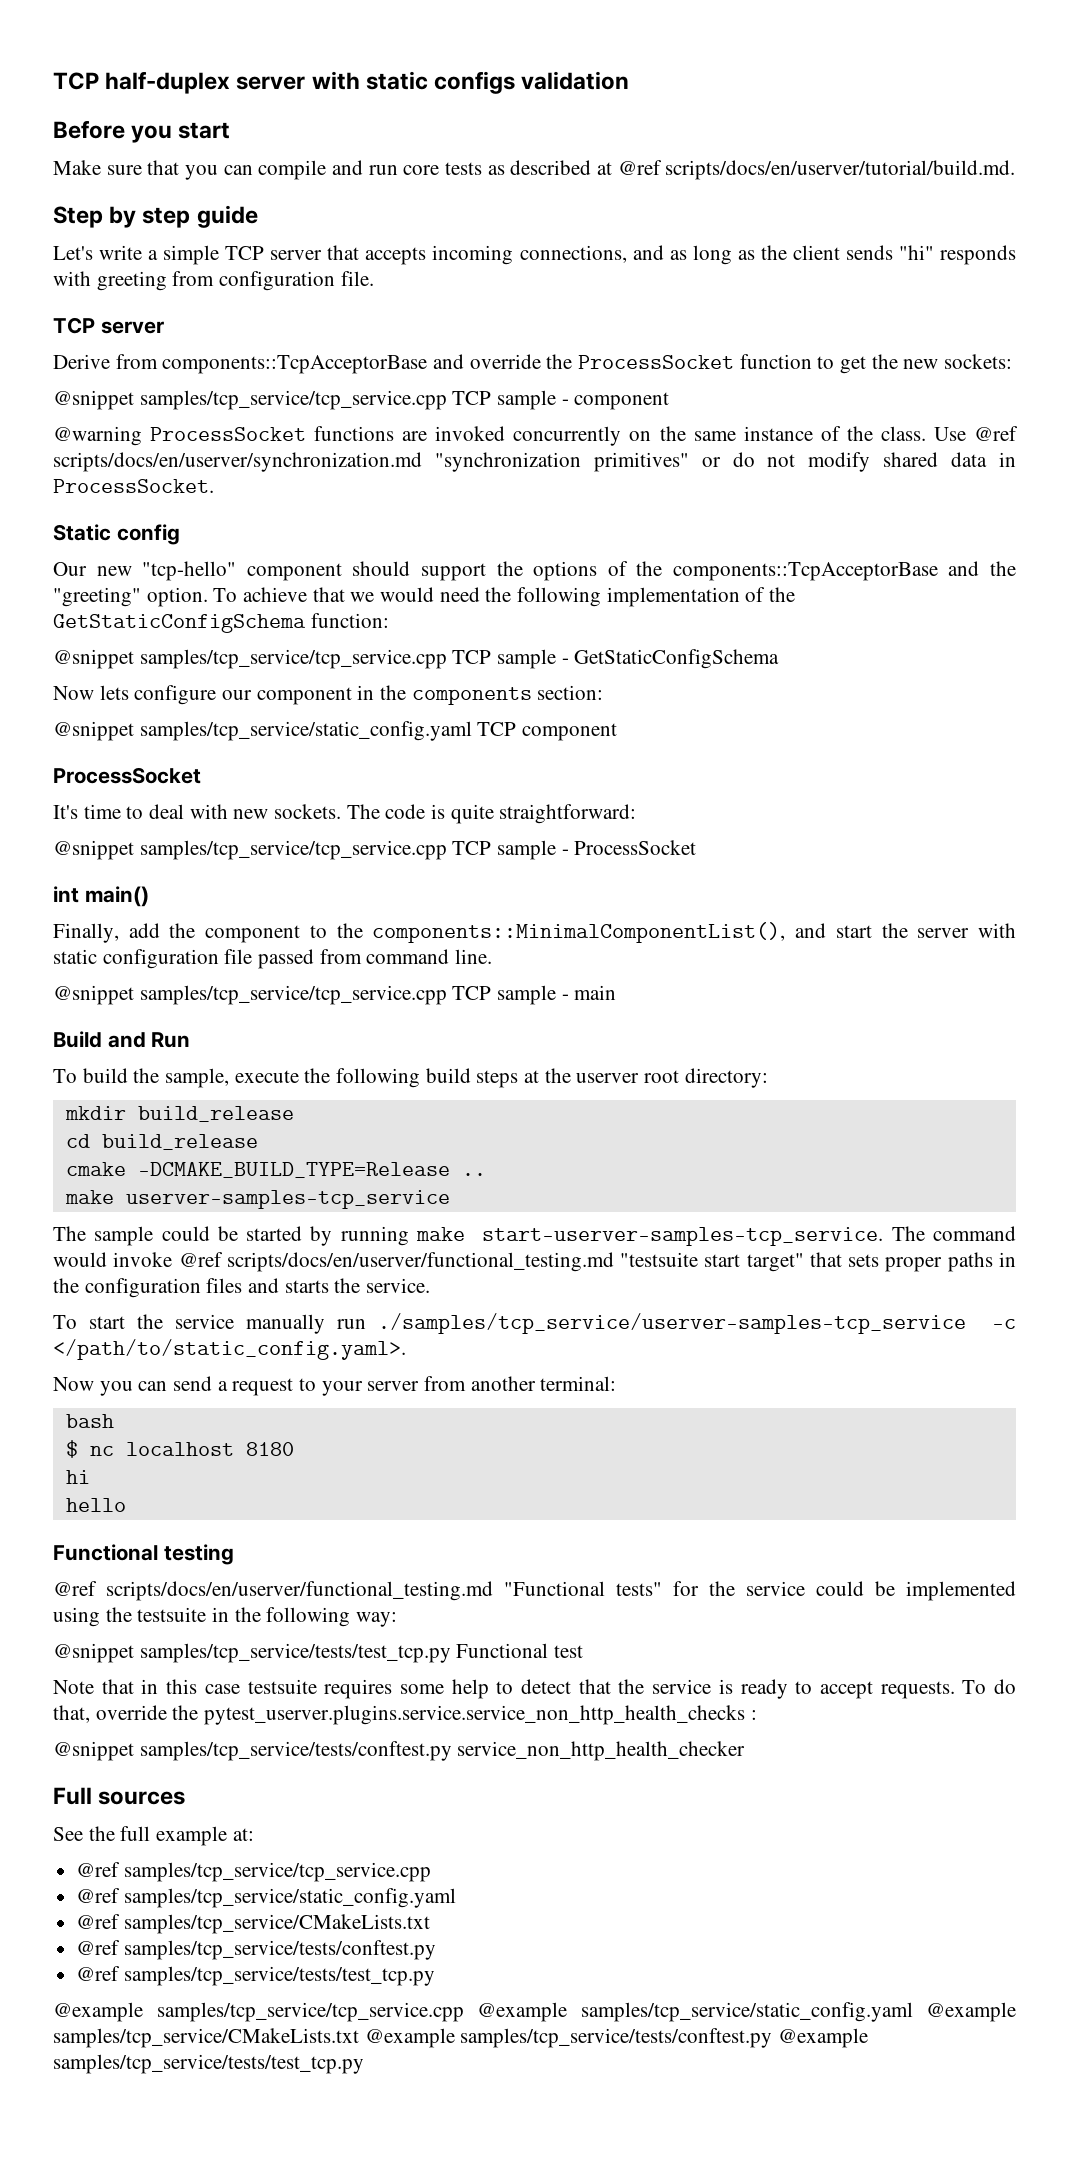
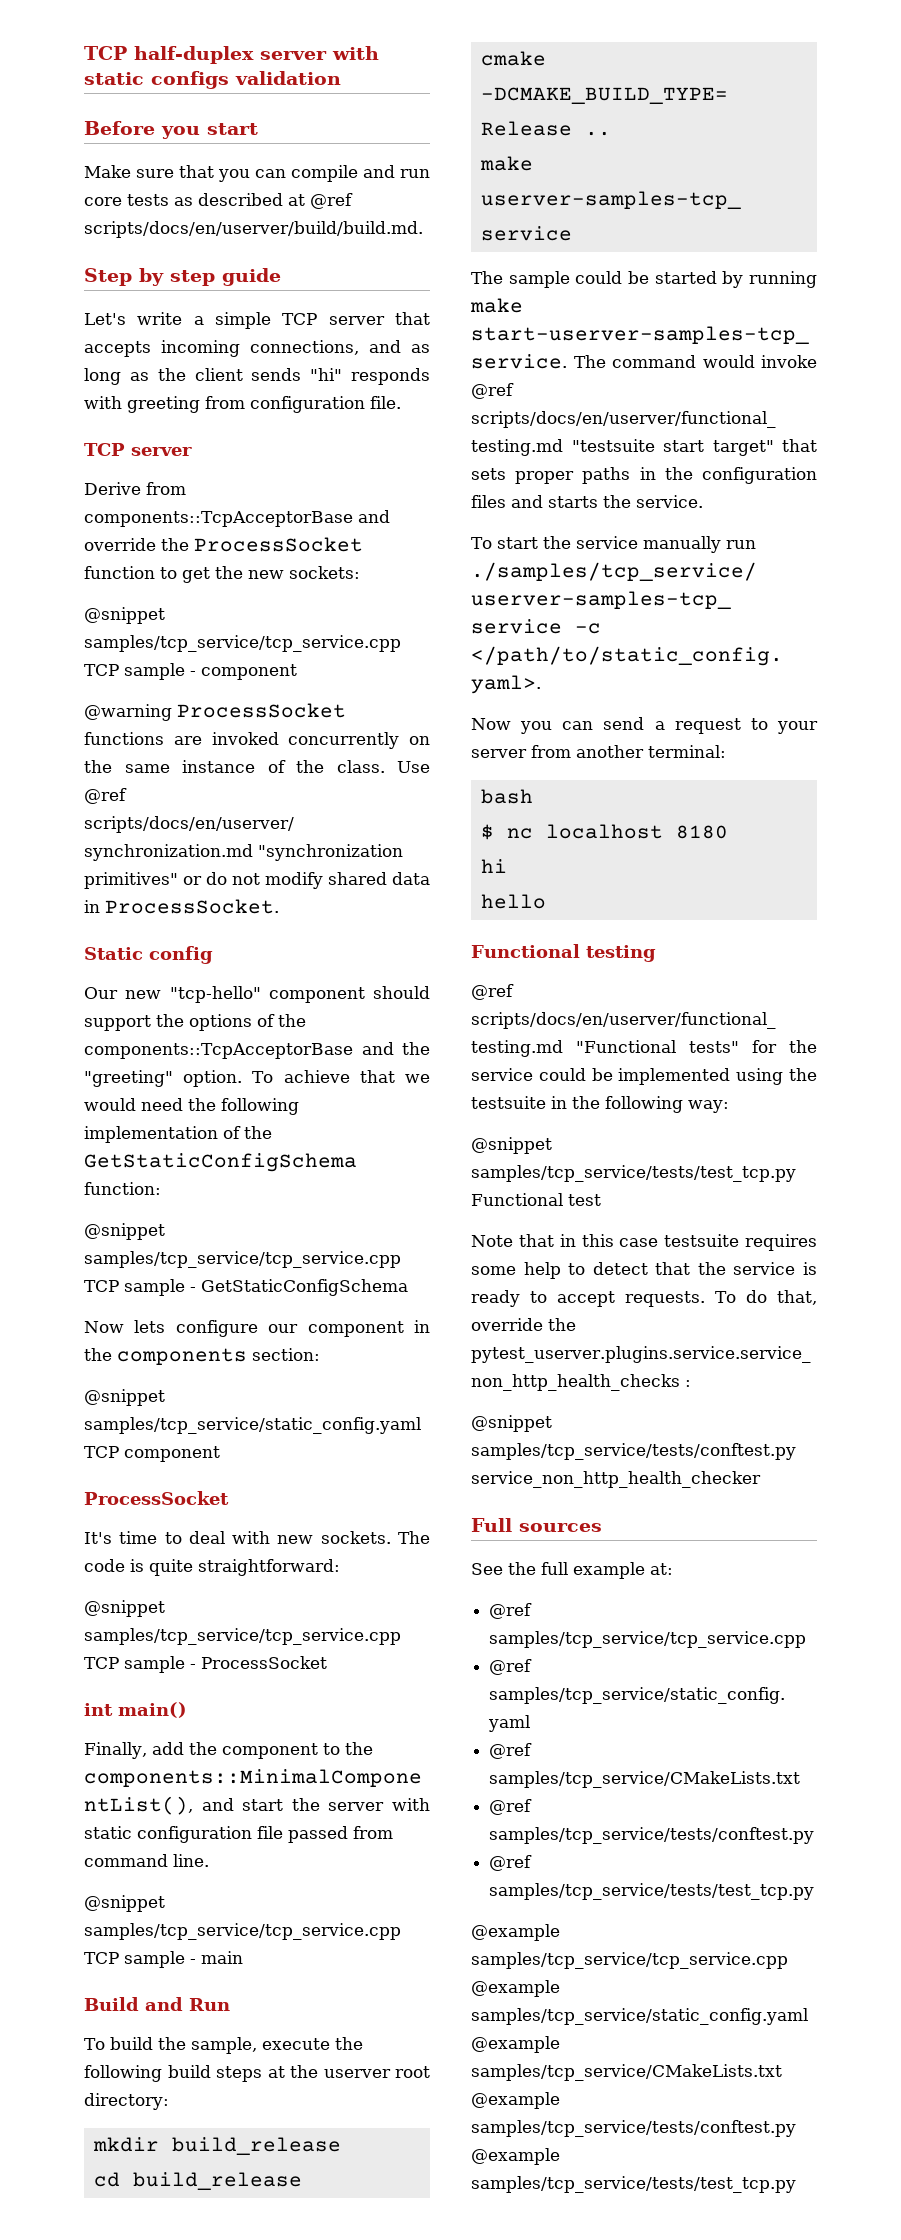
- Make sure that you can compile and run core tests as described at @ref scripts/docs/en/userver/tutorial/build.md.
+ Make sure that you can compile and run core tests as described at @ref scripts/docs/en/userver/build/build.md.

